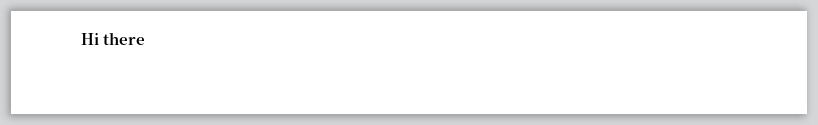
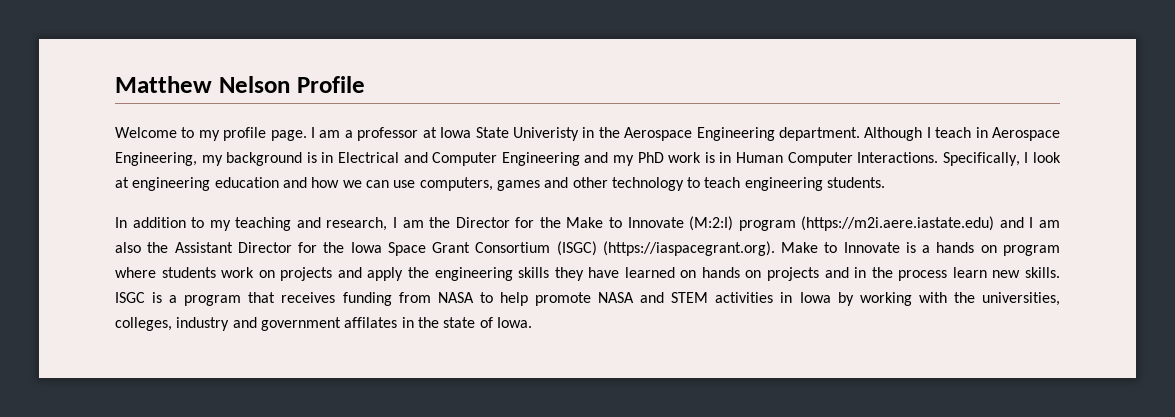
- Hi there
+ Matthew Nelson Profile
+ Welcome to my profile page. I am a professor at Iowa State Univeristy in the Aerospace Engineering department. Although I teach in Aerospace Engineering, my background is in Electrical and Computer Engineering and my PhD work is in Human Computer Interactions. Specifically, I look at engineering education and how we can use computers, games and other technology to teach engineering students.
+ In addition to my teaching and research, I am the Director for the Make to Innovate (M:2:I) program (https://m2i.aere.iastate.edu) and I am also the Assistant Director for the Iowa Space Grant Consortium (ISGC) (https://iaspacegrant.org). Make to Innovate is a hands on program where students work on projects and apply the engineering skills they have learned on hands on projects and in the process learn new skills. ISGC is a program that receives funding from NASA to help promote NASA and STEM activities in Iowa by working with the universities, colleges, industry and government affilates in the state of Iowa.

